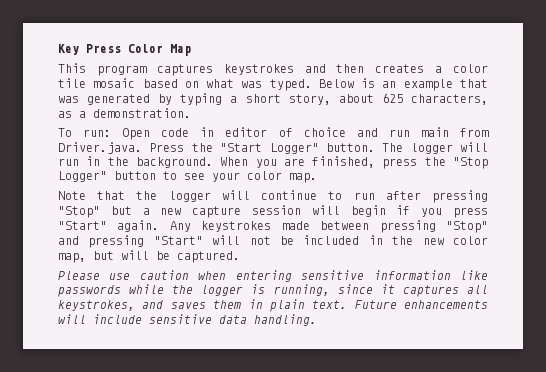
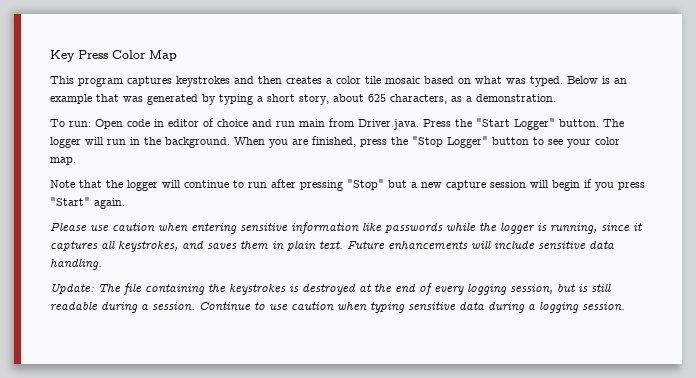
- Any keystrokes made between pressing "Stop" and pressing "Start" will not be included in the new color map, but will be captured.
+ Update: The file containing the keystrokes is destroyed at the end of every logging session, but is still readable during a session. Continue to use caution when typing sensitive data during a logging session.

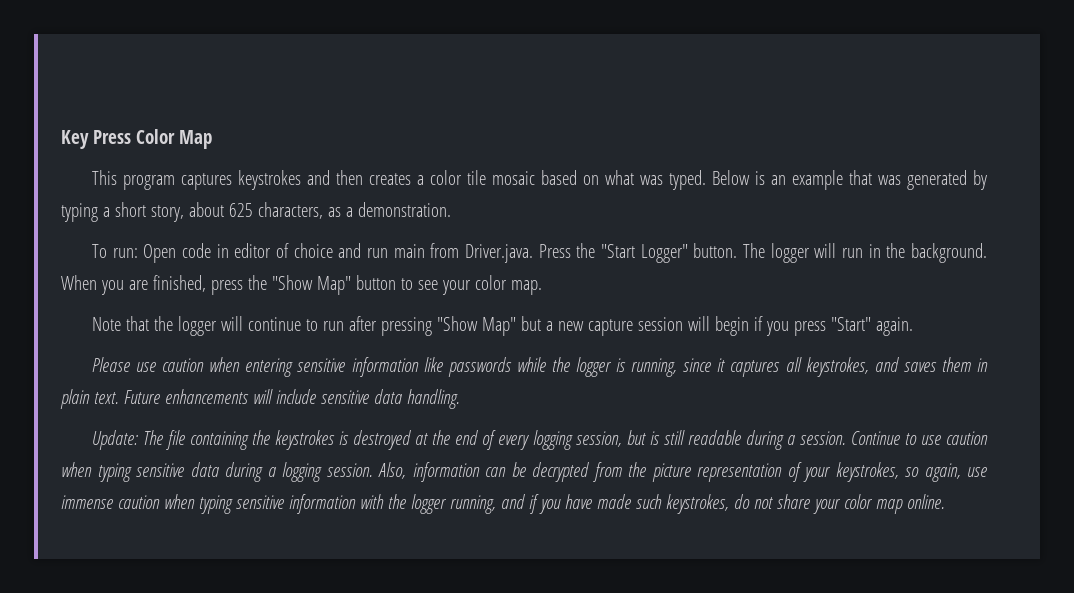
- When you are finished, press the "Stop Logger" button to see your color map.
+ When you are finished, press the "Show Map" button to see your color map.
- Note that the logger will continue to run after pressing "Stop" but a new capture session will begin if you press "Start" again.
+ Note that the logger will continue to run after pressing "Show Map" but a new capture session will begin if you press "Start" again.
+ Also, information can be decrypted from the picture representation of your keystrokes, so again, use immense caution when typing sensitive information with the logger running, and if you have made such keystrokes, do not share your color map online.

